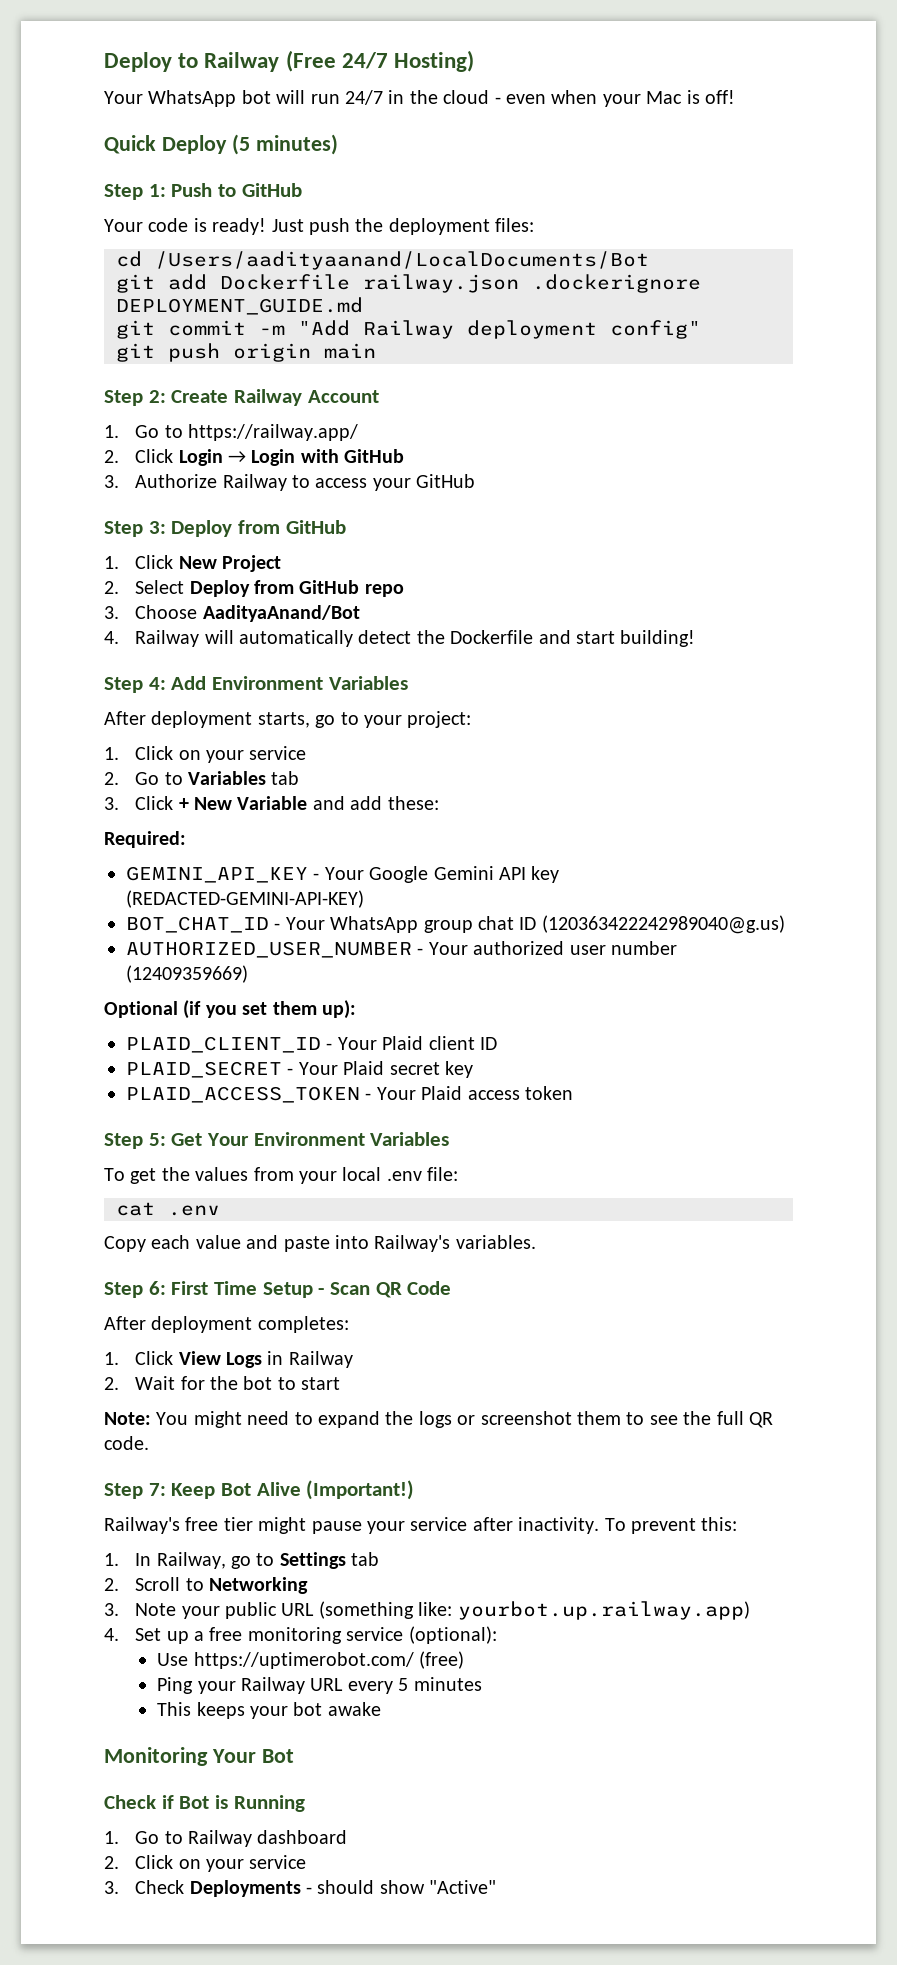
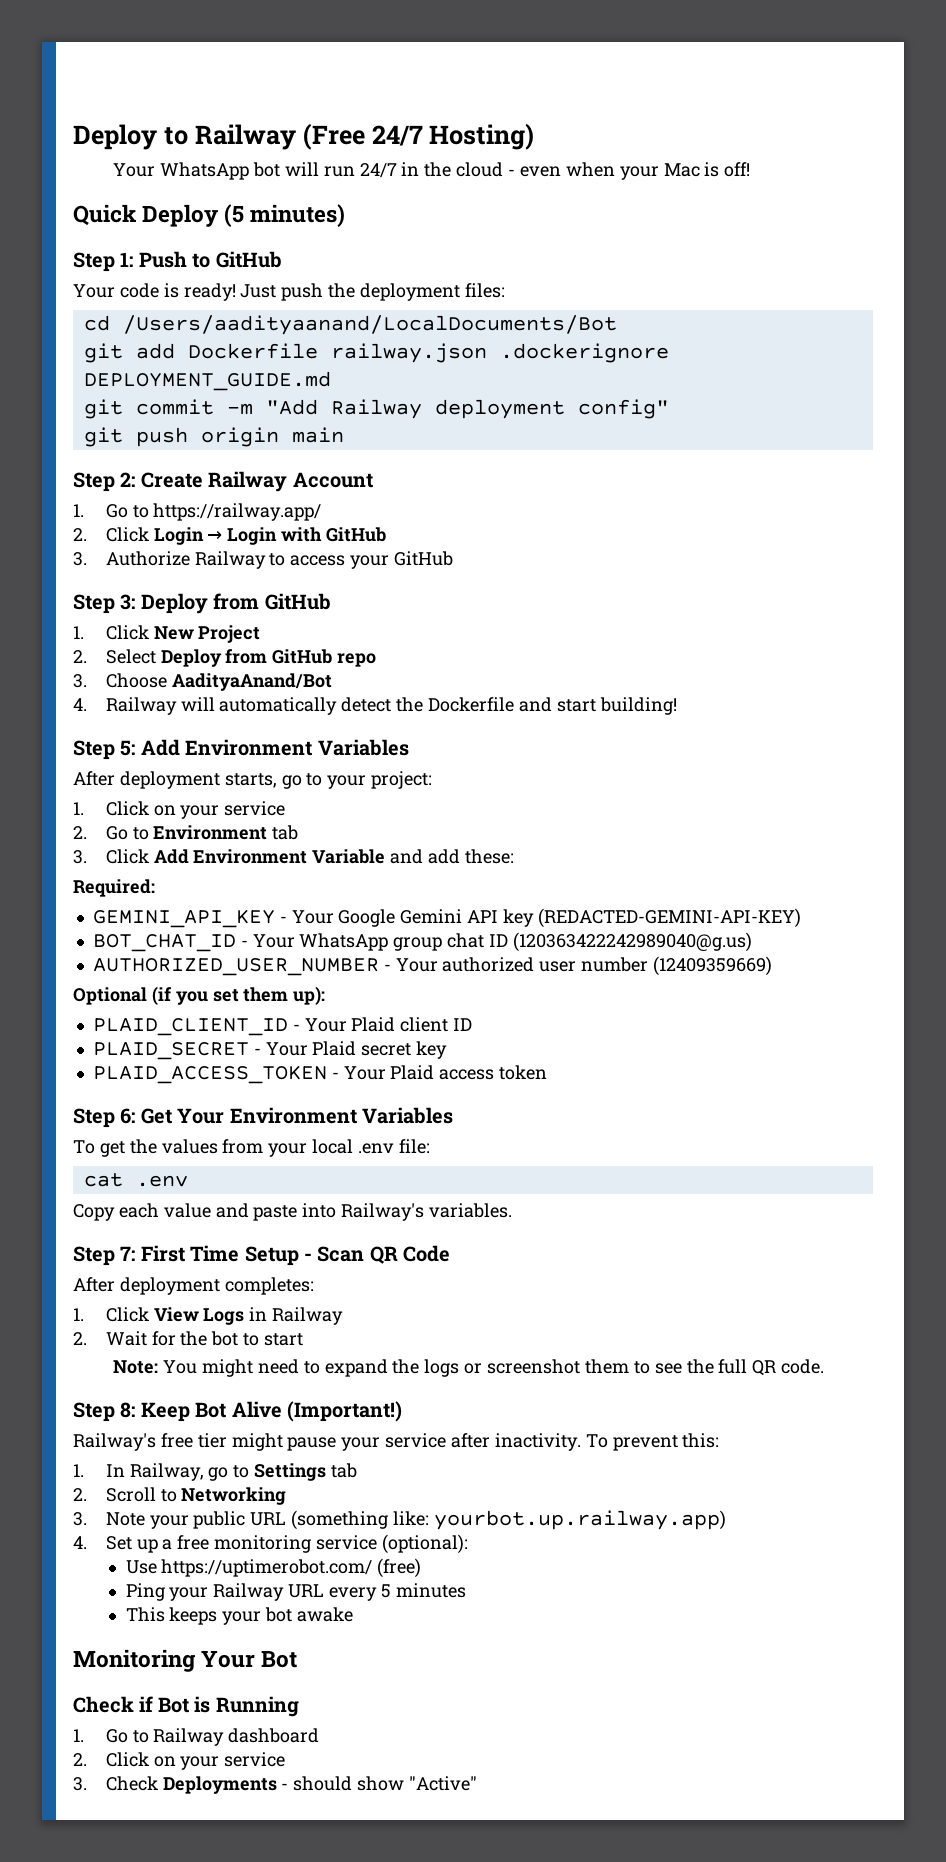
- Step 4: Add Environment Variables
+ Step 5: Add Environment Variables
- 2. Go to Variables tab
+ 2. Go to Environment tab
- 3. Click + New Variable and add these:
+ 3. Click Add Environment Variable and add these:
- Step 5: Get Your Environment Variables
+ Step 6: Get Your Environment Variables
- Step 6: First Time Setup - Scan QR Code
+ Step 7: First Time Setup - Scan QR Code
- Step 7: Keep Bot Alive (Important!)
+ Step 8: Keep Bot Alive (Important!)

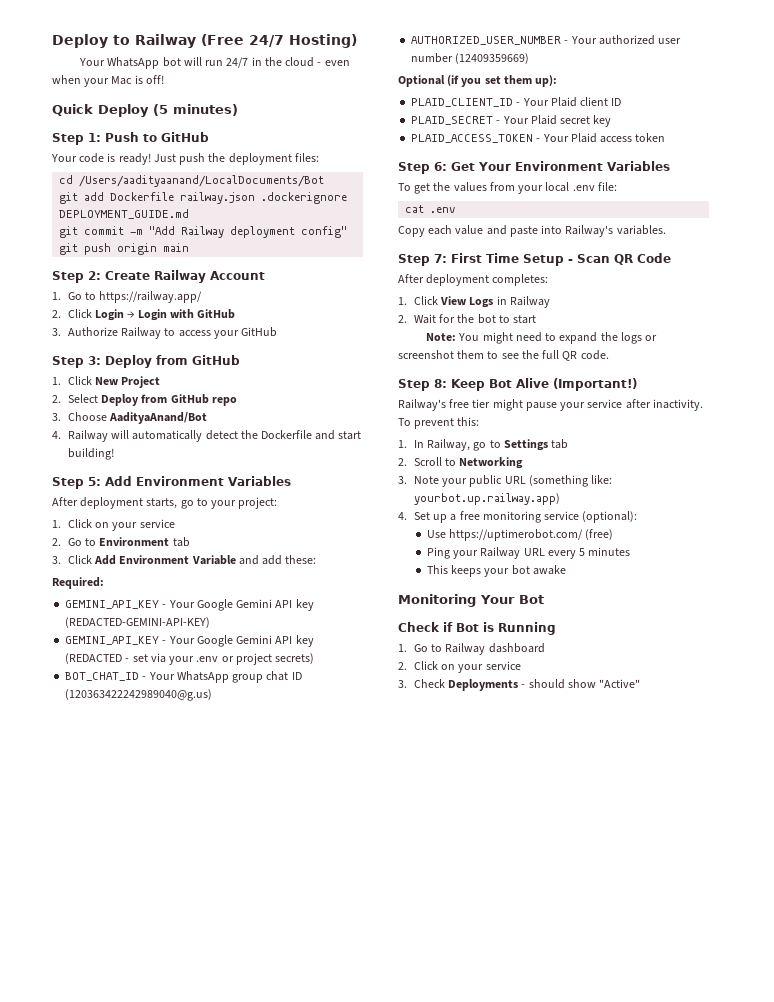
+ GEMINI_API_KEY - Your Google Gemini API key (REDACTED - set via your .env or project secrets)

